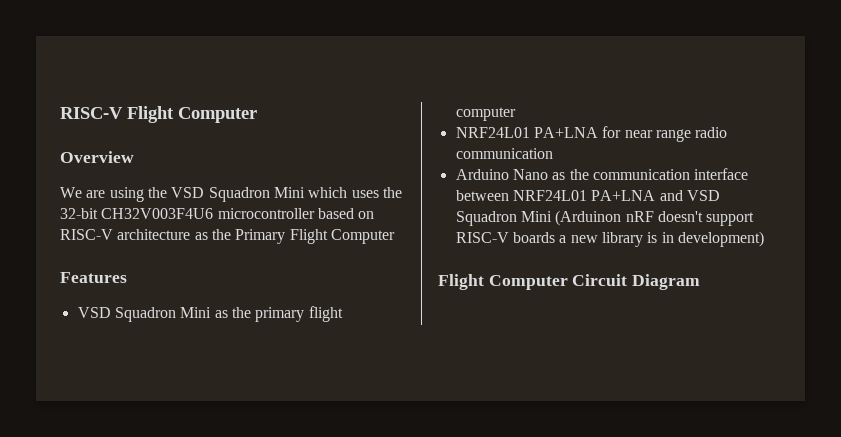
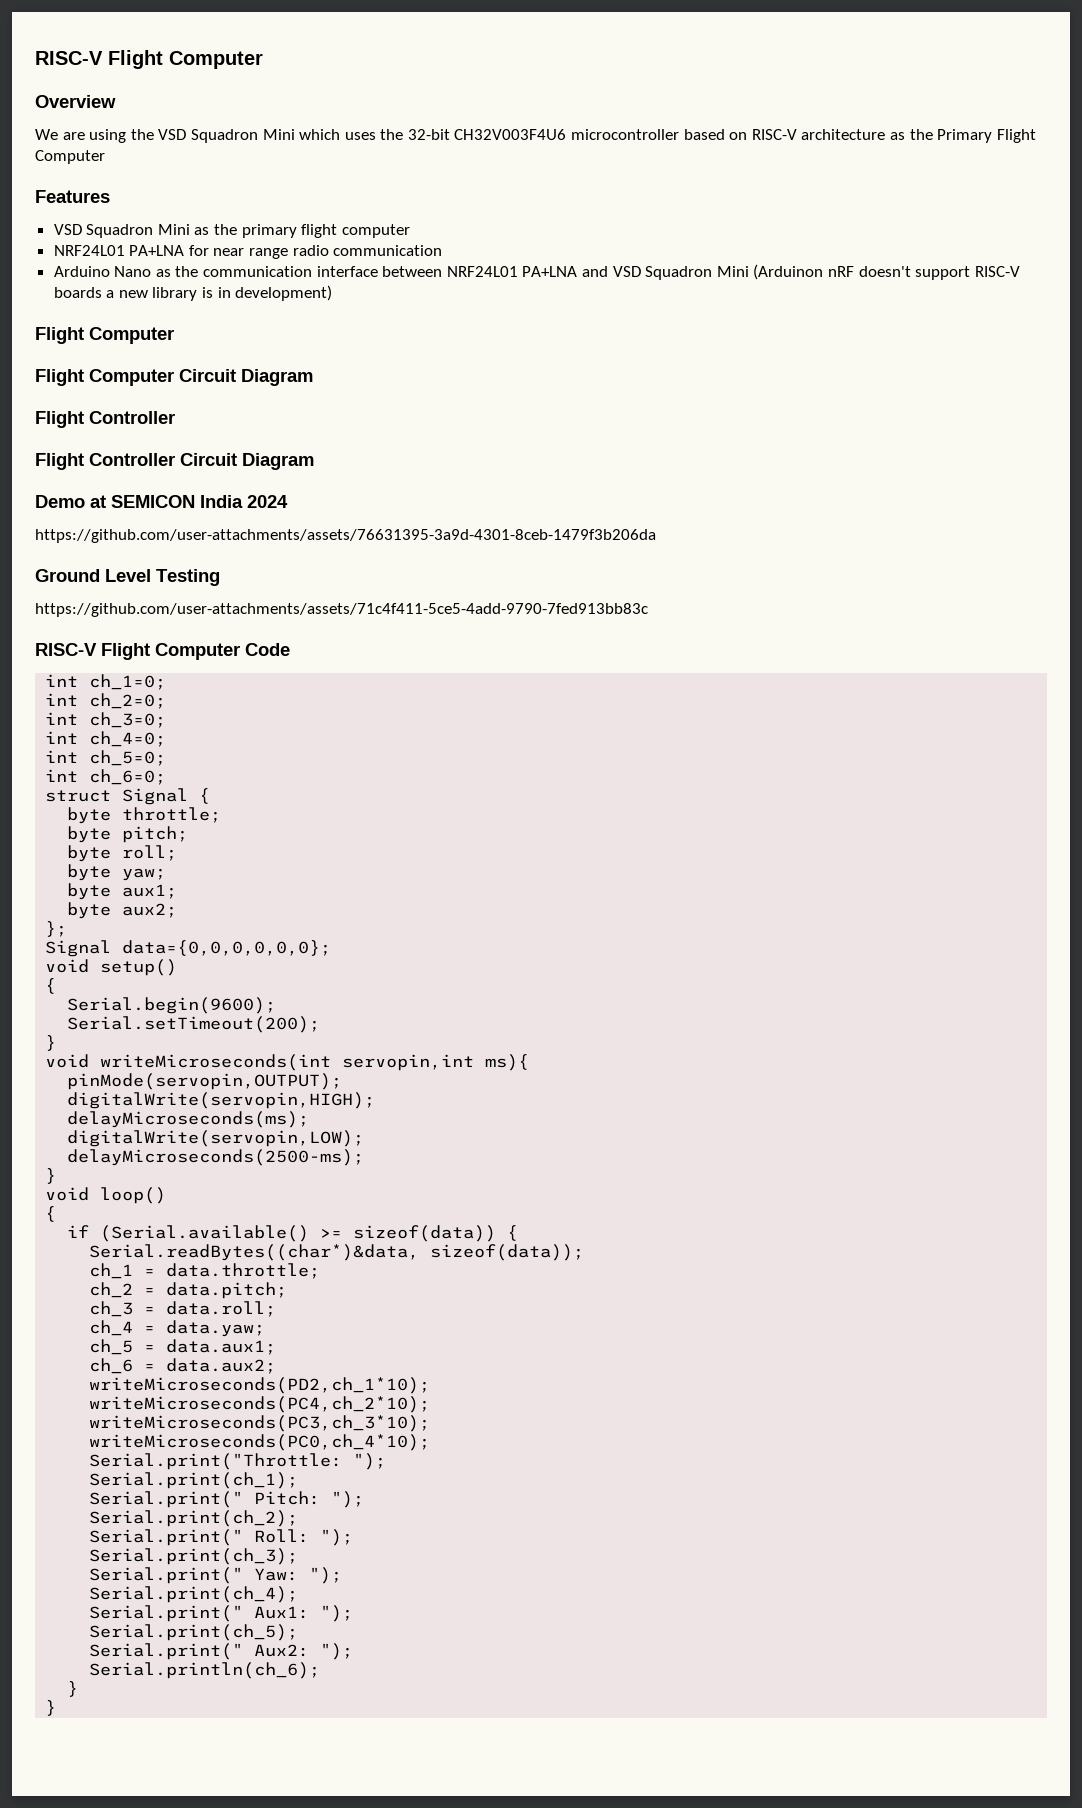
  Arduino Nano as the communication interface between NRF24L01 PA+LNA and VSD Squadron Mini (Arduinon nRF doesn't support RISC-V boards a new library is in development)
+ Flight Computer
  Flight Computer Circuit Diagram
+ Flight Controller
+ Flight Controller Circuit Diagram
+ Demo at SEMICON India 2024
+ https://github.com/user-attachments/assets/76631395-3a9d-4301-8ceb-1479f3b206da
+ Ground Level Testing
+ https://github.com/user-attachments/assets/71c4f411-5ce5-4add-9790-7fed913bb83c
+ RISC-V Flight Computer Code
+ int ch_1=0;
+ int ch_2=0;
+ int ch_3=0;
+ int ch_4=0;
+ int ch_5=0;
+ int ch_6=0;
+ struct Signal {
+ byte throttle;
+ byte pitch;
+ byte roll;
+ byte yaw;
+ byte aux1;
+ byte aux2;
+ };
+ Signal data={0,0,0,0,0,0};
+ void setup()
+ {
+ Serial.begin(9600);
+ Serial.setTimeout(200);
+ }
+ void writeMicroseconds(int servopin,int ms){
+ pinMode(servopin,OUTPUT);
+ digitalWrite(servopin,HIGH);
+ delayMicroseconds(ms);
+ digitalWrite(servopin,LOW);
+ delayMicroseconds(2500-ms);
+ }
+ void loop()
+ {
+ if (Serial.available() >= sizeof(data)) {
+ Serial.readBytes((char*)&data, sizeof(data));
+ ch_1 = data.throttle;
+ ch_2 = data.pitch;
+ ch_3 = data.roll;
+ ch_4 = data.yaw;
+ ch_5 = data.aux1;
+ ch_6 = data.aux2;
+ writeMicroseconds(PD2,ch_1*10);
+ writeMicroseconds(PC4,ch_2*10);
+ writeMicroseconds(PC3,ch_3*10);
+ writeMicroseconds(PC0,ch_4*10);
+ Serial.print("Throttle: ");
+ Serial.print(ch_1);
+ Serial.print(" Pitch: ");
+ Serial.print(ch_2);
+ Serial.print(" Roll: ");
+ Serial.print(ch_3);
+ Serial.print(" Yaw: ");
+ Serial.print(ch_4);
+ Serial.print(" Aux1: ");
+ Serial.print(ch_5);
+ Serial.print(" Aux2: ");
+ Serial.println(ch_6);
+ }
+ }

